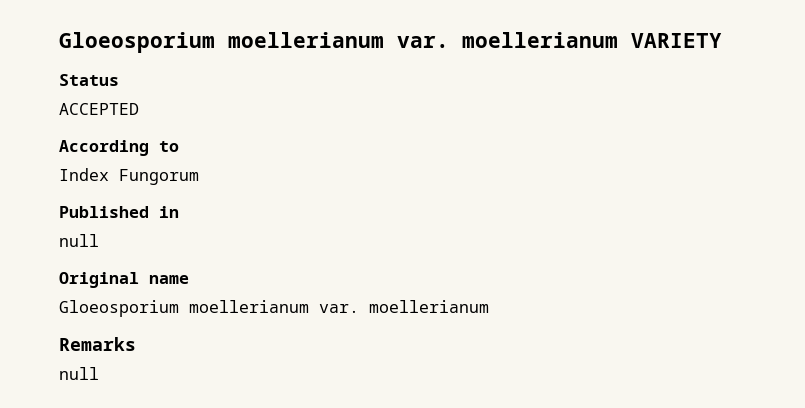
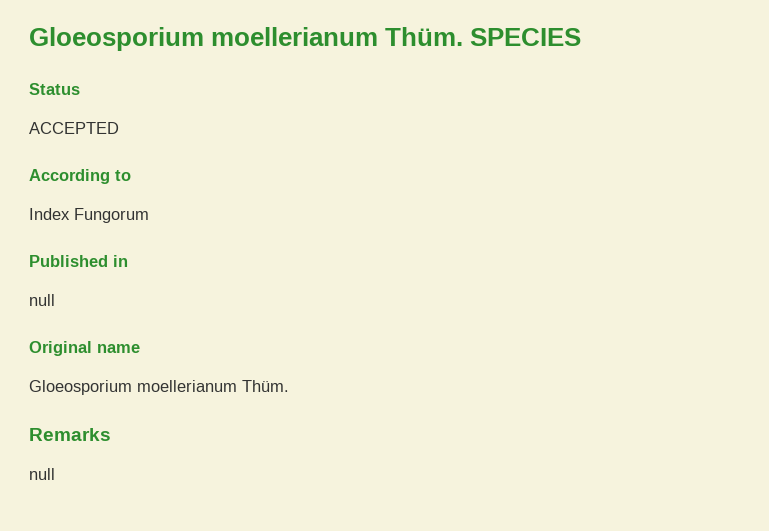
- Gloeosporium moellerianum var. moellerianum VARIETY
+ Gloeosporium moellerianum Thüm. SPECIES
  Original name
- Gloeosporium moellerianum var. moellerianum
+ Gloeosporium moellerianum Thüm.

